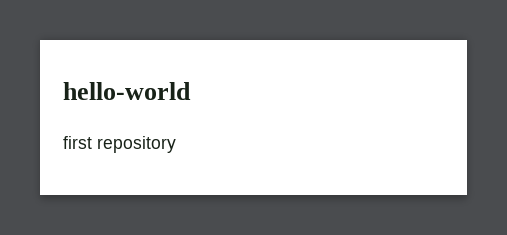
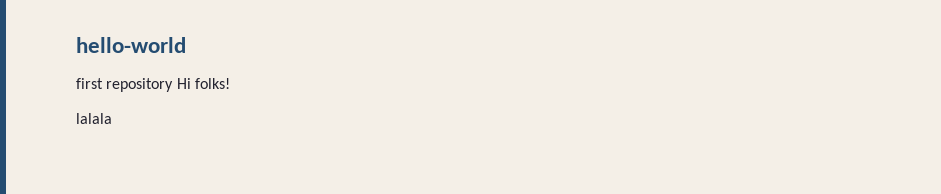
- first repository
+ first repository Hi folks!
+ lalala

